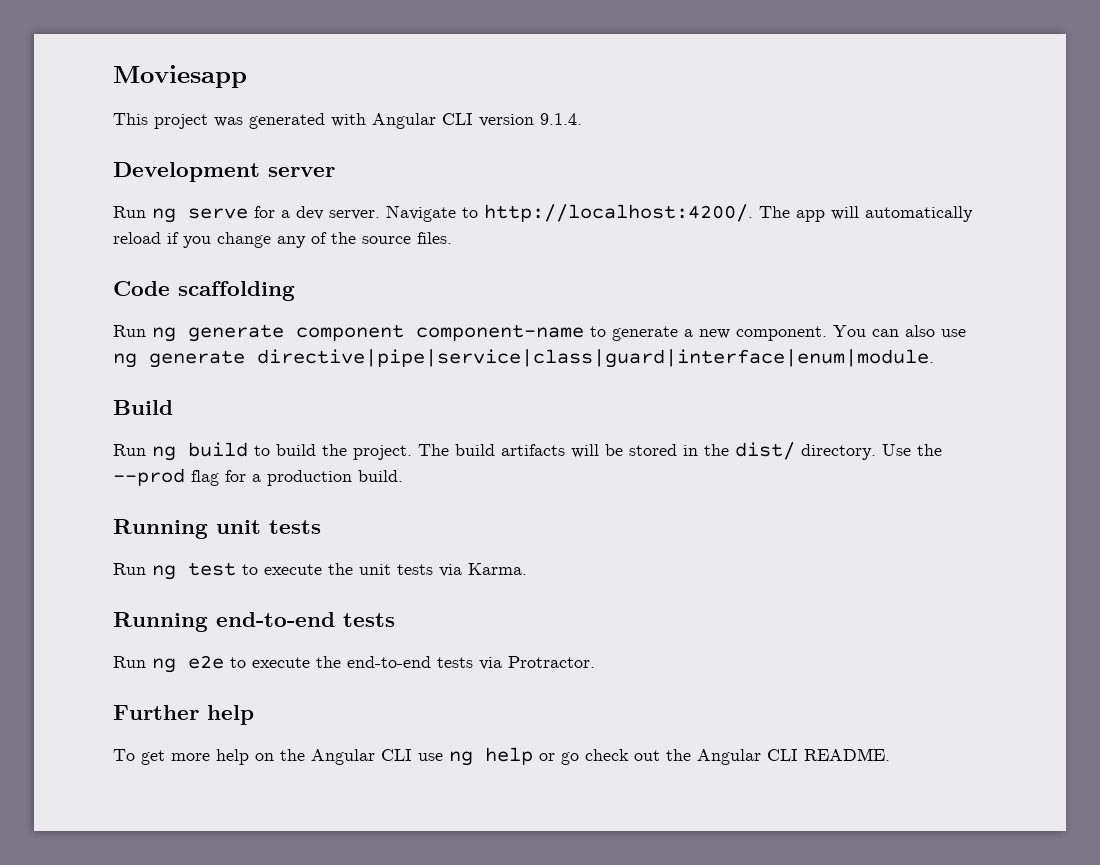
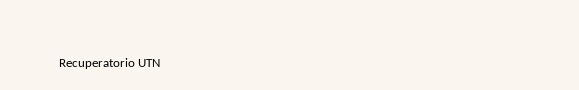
- Moviesapp
- This project was generated with Angular CLI version 9.1.4.
- Development server
- Run ng serve for a dev server. Navigate to http://localhost:4200/. The app will automatically reload if you change any of the source files.
- Code scaffolding
- Run ng generate component component-name to generate a new component. You can also use ng generate directive|pipe|service|class|guard|interface|enum|module.
- Build
- Run ng build to build the project. The build artifacts will be stored in the dist/ directory. Use the --prod flag for a production build.
- Running unit tests
- Run ng test to execute the unit tests via Karma.
- Running end-to-end tests
- Run ng e2e to execute the end-to-end tests via Protractor.
- Further help
- To get more help on the Angular CLI use ng help or go check out the Angular CLI README.
+ Recuperatorio UTN

